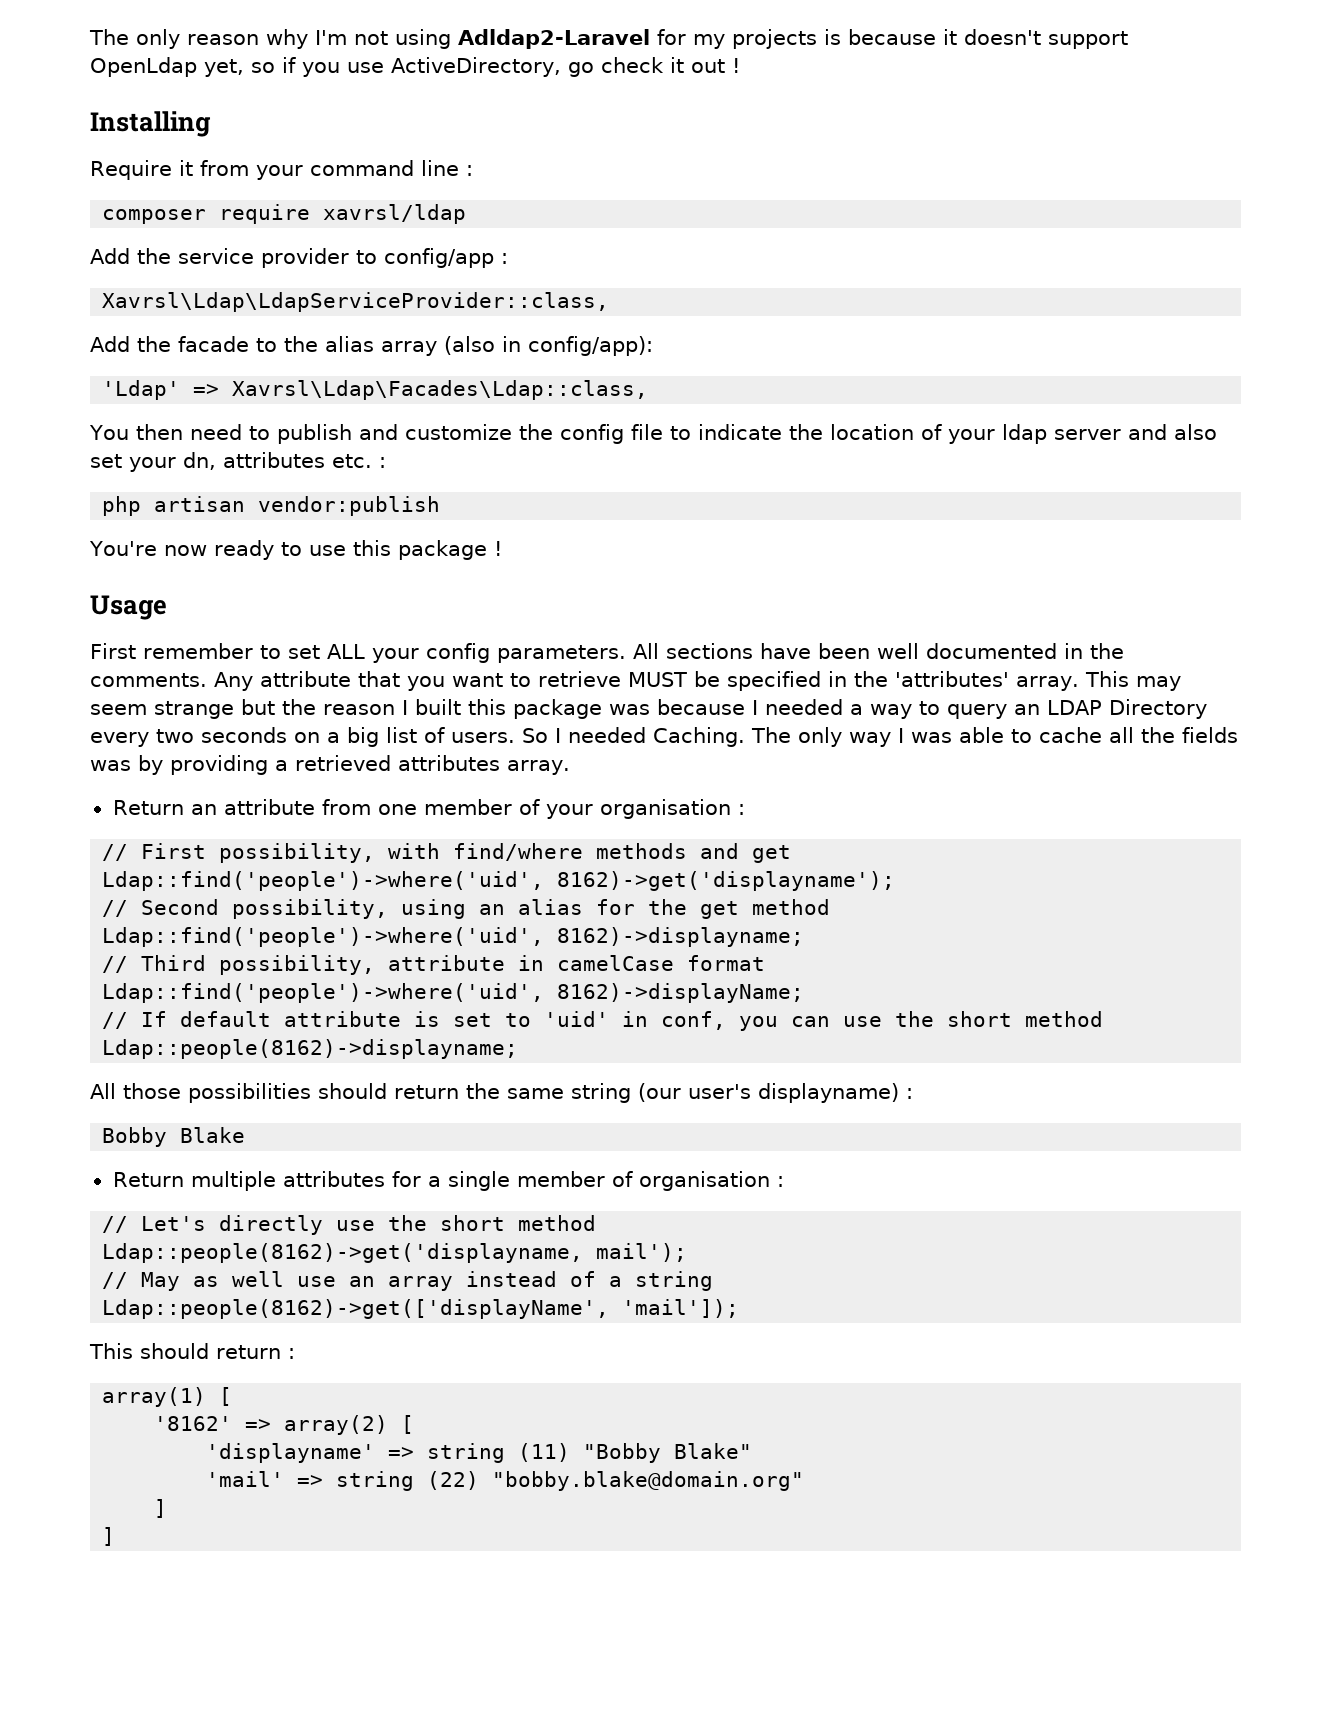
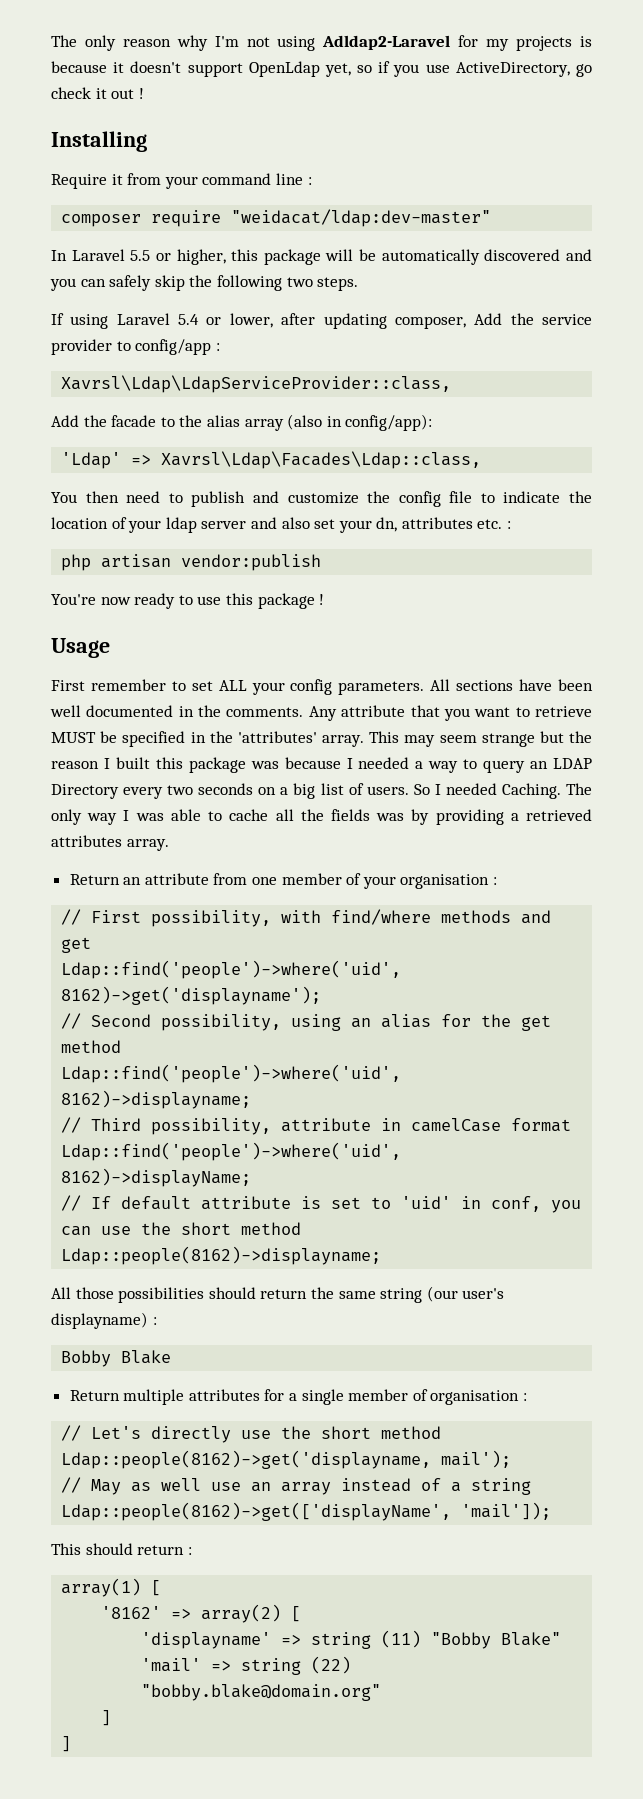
- composer require xavrsl/ldap
- Add the service provider to config/app :
+ composer require "weidacat/ldap:dev-master"
+ In Laravel 5.5 or higher, this package will be automatically discovered and you can safely skip the following two steps.
+ If using Laravel 5.4 or lower, after updating composer, Add the service provider to config/app :

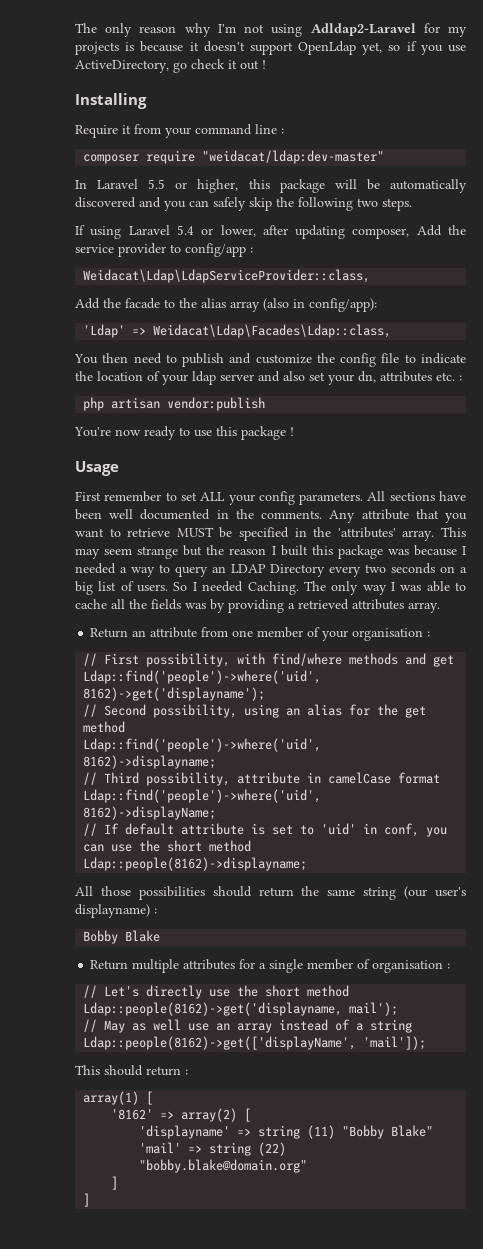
- Xavrsl\Ldap\LdapServiceProvider::class,
+ Weidacat\Ldap\LdapServiceProvider::class,
- 'Ldap' => Xavrsl\Ldap\Facades\Ldap::class,
+ 'Ldap' => Weidacat\Ldap\Facades\Ldap::class,

